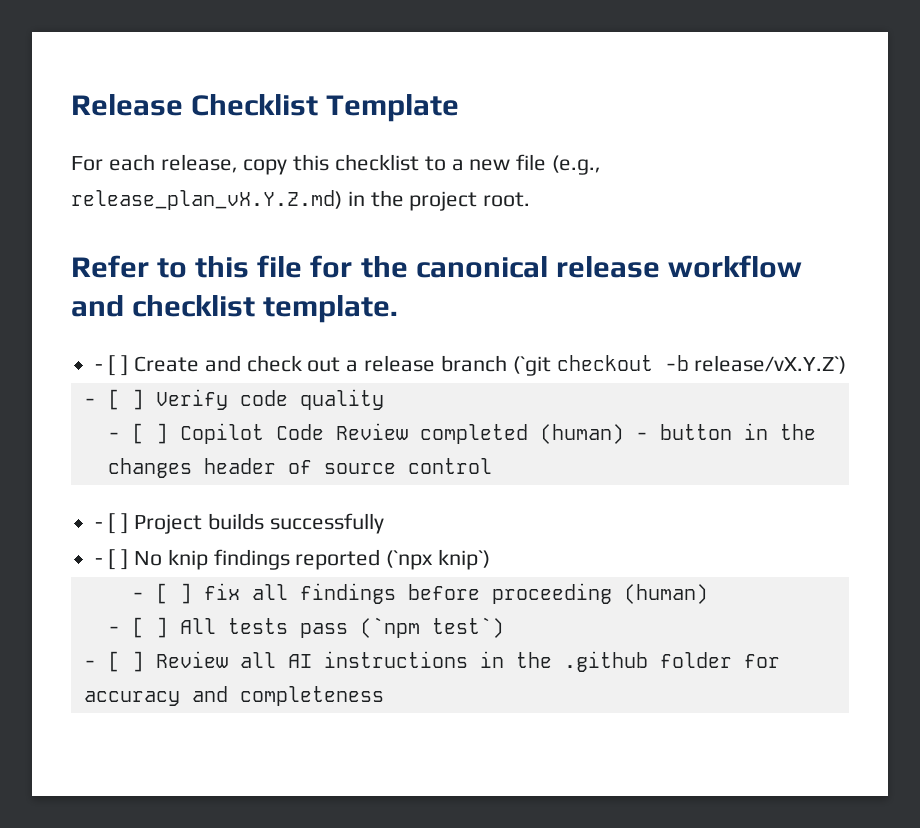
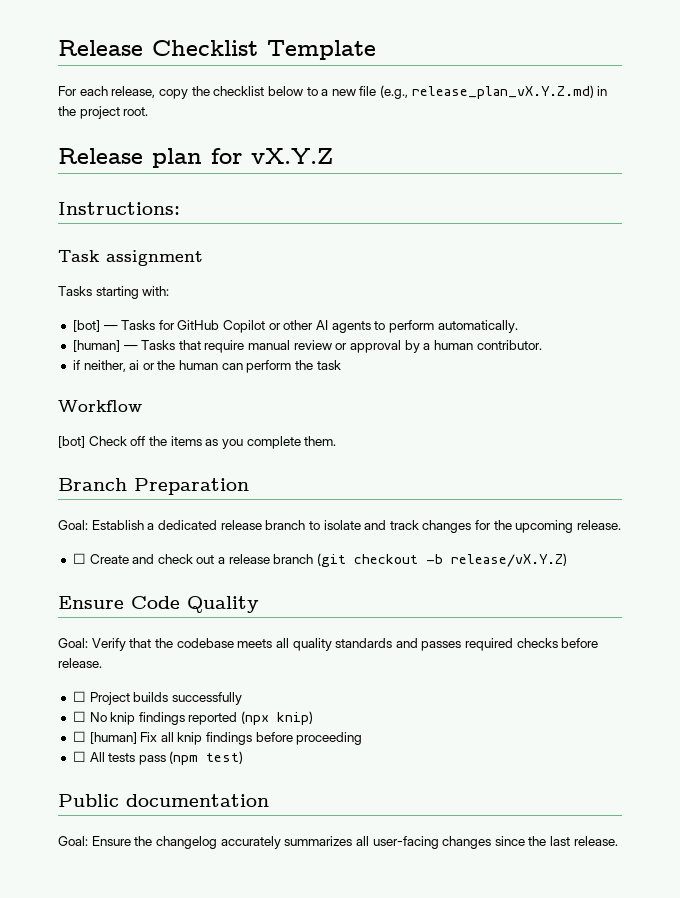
- For each release, copy this checklist to a new file (e.g., release_plan_vX.Y.Z.md) in the project root.
+ For each release, copy the checklist below to a new file (e.g., release_plan_vX.Y.Z.md) in the project root.
- Refer to this file for the canonical release workflow and checklist template.
- - [ ] Create and check out a release branch (`git checkout -b release/vX.Y.Z`)
- - [ ] Verify code quality
- - [ ] Copilot Code Review completed (human) - button in the changes header of source control
- - [ ] Project builds successfully
+ Release plan for vX.Y.Z
+ Instructions:
+ Task assignment
+ Tasks starting with:
+ [bot] — Tasks for GitHub Copilot or other AI agents to perform automatically.
+ [human] — Tasks that require manual review or approval by a human contributor.
+ if neither, ai or the human can perform the task
+ Workflow
+ [bot] Check off the items as you complete them.
+ Branch Preparation
+ Goal: Establish a dedicated release branch to isolate and track changes for the upcoming release.
+ ☐ Create and check out a release branch (git checkout -b release/vX.Y.Z)
+ Ensure Code Quality
+ Goal: Verify that the codebase meets all quality standards and passes required checks before release.
+ ☐ Project builds successfully
- - [ ] No knip findings reported (`npx knip`)
- - [ ] fix all findings before proceeding (human)
- - [ ] All tests pass (`npm test`)
- - [ ] Review all AI instructions in the .github folder for accuracy and completeness
+ ☐ No knip findings reported (npx knip)
+ ☐ [human] Fix all knip findings before proceeding
+ ☐ All tests pass (npm test)
+ Public documentation
+ Goal: Ensure the changelog accurately summarizes all user-facing changes since the last release.

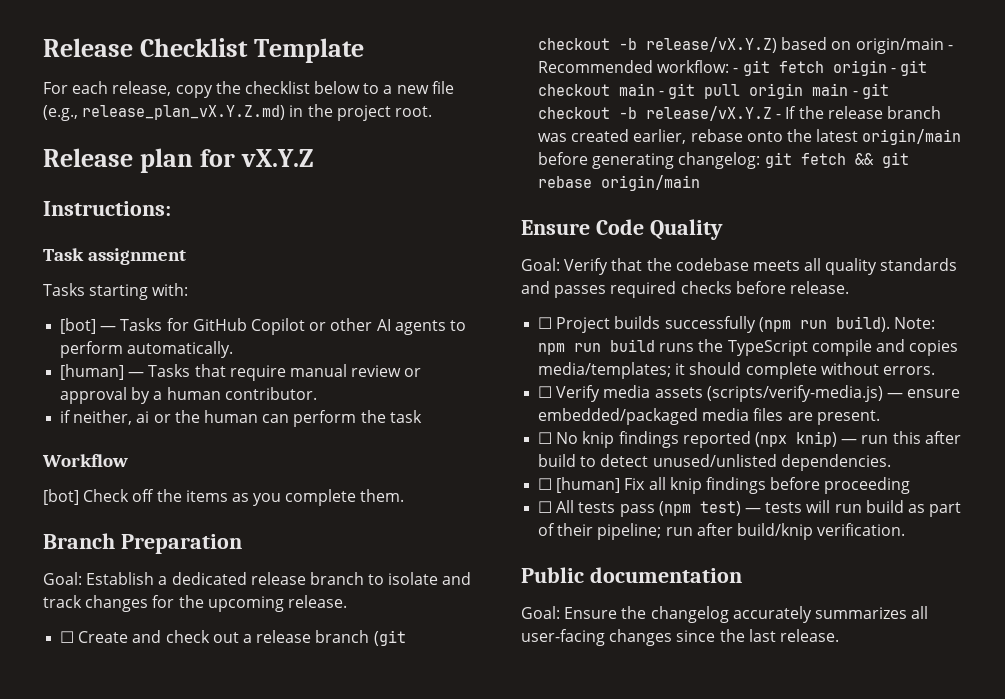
- ☐ Create and check out a release branch (git checkout -b release/vX.Y.Z)
+ ☐ Create and check out a release branch (git checkout -b release/vX.Y.Z) based on origin/main - Recommended workflow: - git fetch origin - git checkout main - git pull origin main - git checkout -b release/vX.Y.Z - If the release branch was created earlier, rebase onto the latest origin/main before generating changelog: git fetch && git rebase origin/main
- ☐ Project builds successfully
+ ☐ Project builds successfully (npm run build). Note: npm run build runs the TypeScript compile and copies media/templates; it should complete without errors.
+ ☐ Verify media assets (scripts/verify-media.js) — ensure embedded/packaged media files are present.
- ☐ No knip findings reported (npx knip)
+ ☐ No knip findings reported (npx knip) — run this after build to detect unused/unlisted dependencies.
- ☐ All tests pass (npm test)
+ ☐ All tests pass (npm test) — tests will run build as part of their pipeline; run after build/knip verification.

